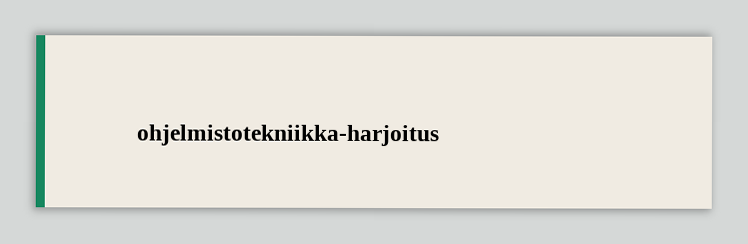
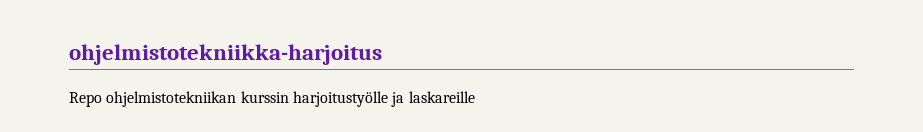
+ Repo ohjelmistotekniikan kurssin harjoitustyölle ja laskareille

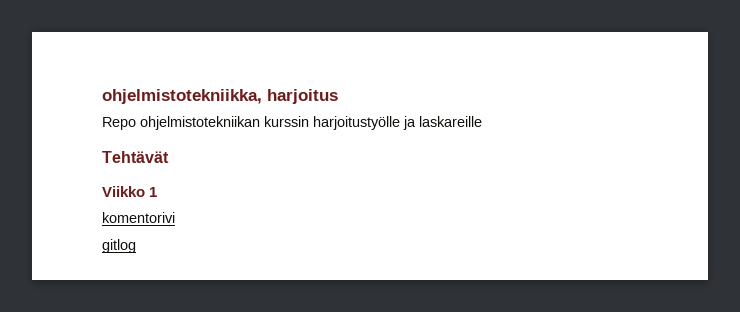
- ohjelmistotekniikka-harjoitus
+ ohjelmistotekniikka, harjoitus
+ Tehtävät
+ Viikko 1
+ komentorivi
+ gitlog

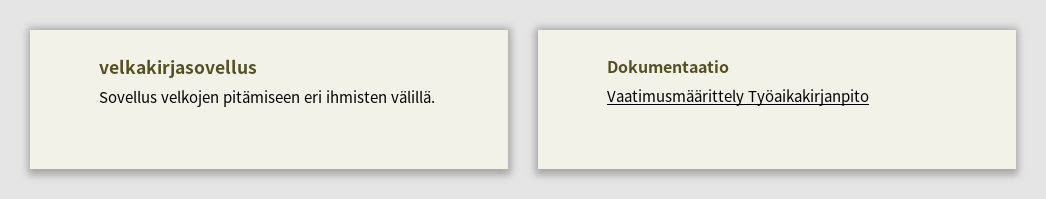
- ohjelmistotekniikka, harjoitus
- Repo ohjelmistotekniikan kurssin harjoitustyölle ja laskareille
- Tehtävät
- Viikko 1
- komentorivi
- gitlog
+ velkakirjasovellus
+ Sovellus velkojen pitämiseen eri ihmisten välillä.
+ Dokumentaatio
+ Vaatimusmäärittely Työaikakirjanpito

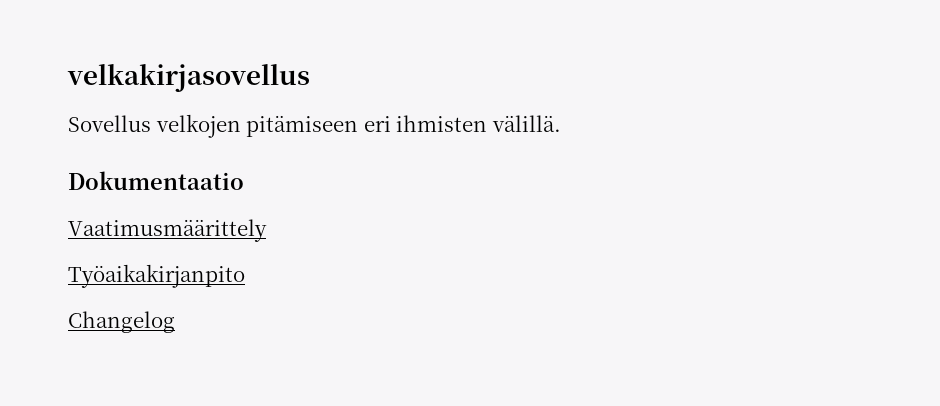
- Vaatimusmäärittely Työaikakirjanpito
+ Vaatimusmäärittely
+ Työaikakirjanpito
+ Changelog

